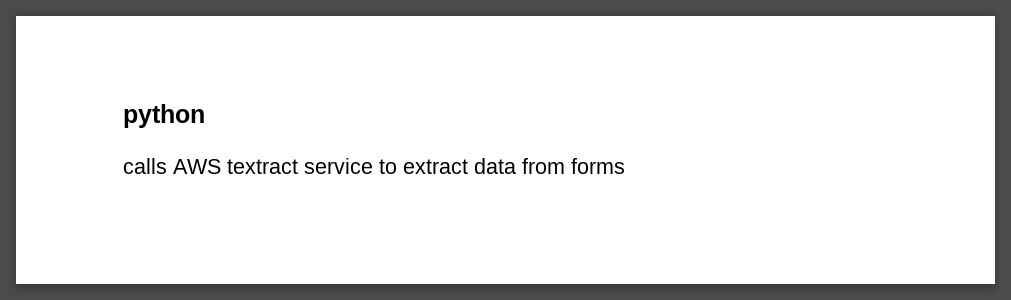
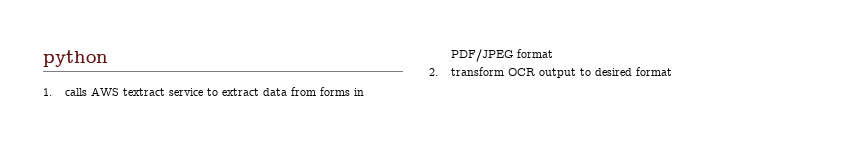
- calls AWS textract service to extract data from forms
+ 1. calls AWS textract service to extract data from forms in PDF/JPEG format
+ 2. transform OCR output to desired format

